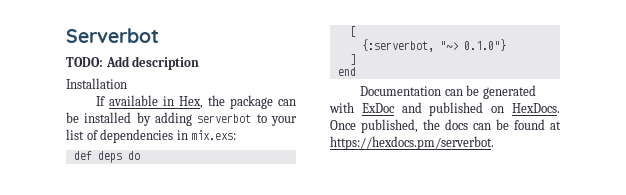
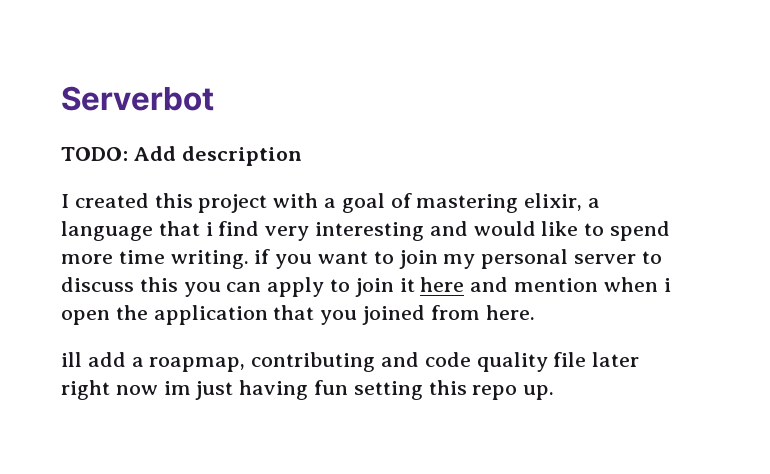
- Installation
- If available in Hex, the package can be installed by adding serverbot to your list of dependencies in mix.exs:
- def deps do
- [
- {:serverbot, "~> 0.1.0"}
- ]
- end
- Documentation can be generated with ExDoc and published on HexDocs. Once published, the docs can be found at https://hexdocs.pm/serverbot.
+ I created this project with a goal of mastering elixir, a language that i find very interesting and would like to spend more time writing. if you want to join my personal server to discuss this you can apply to join it here and mention when i open the application that you joined from here.
+ ill add a roapmap, contributing and code quality file later right now im just having fun setting this repo up.

